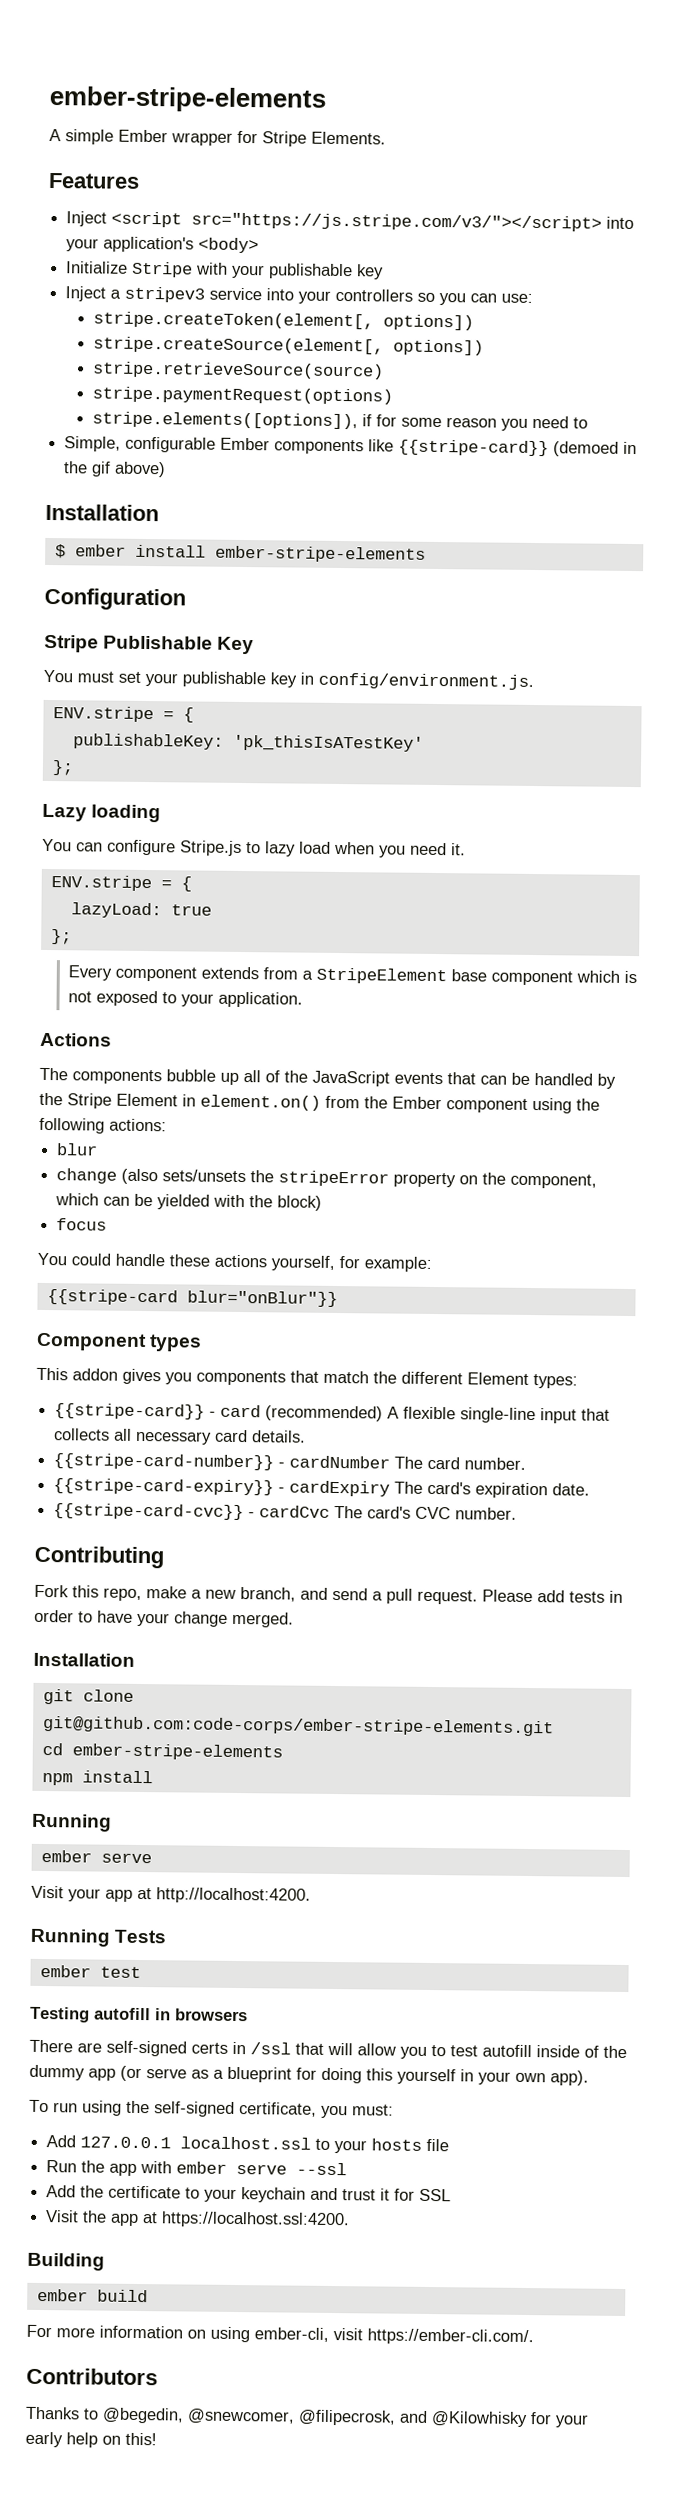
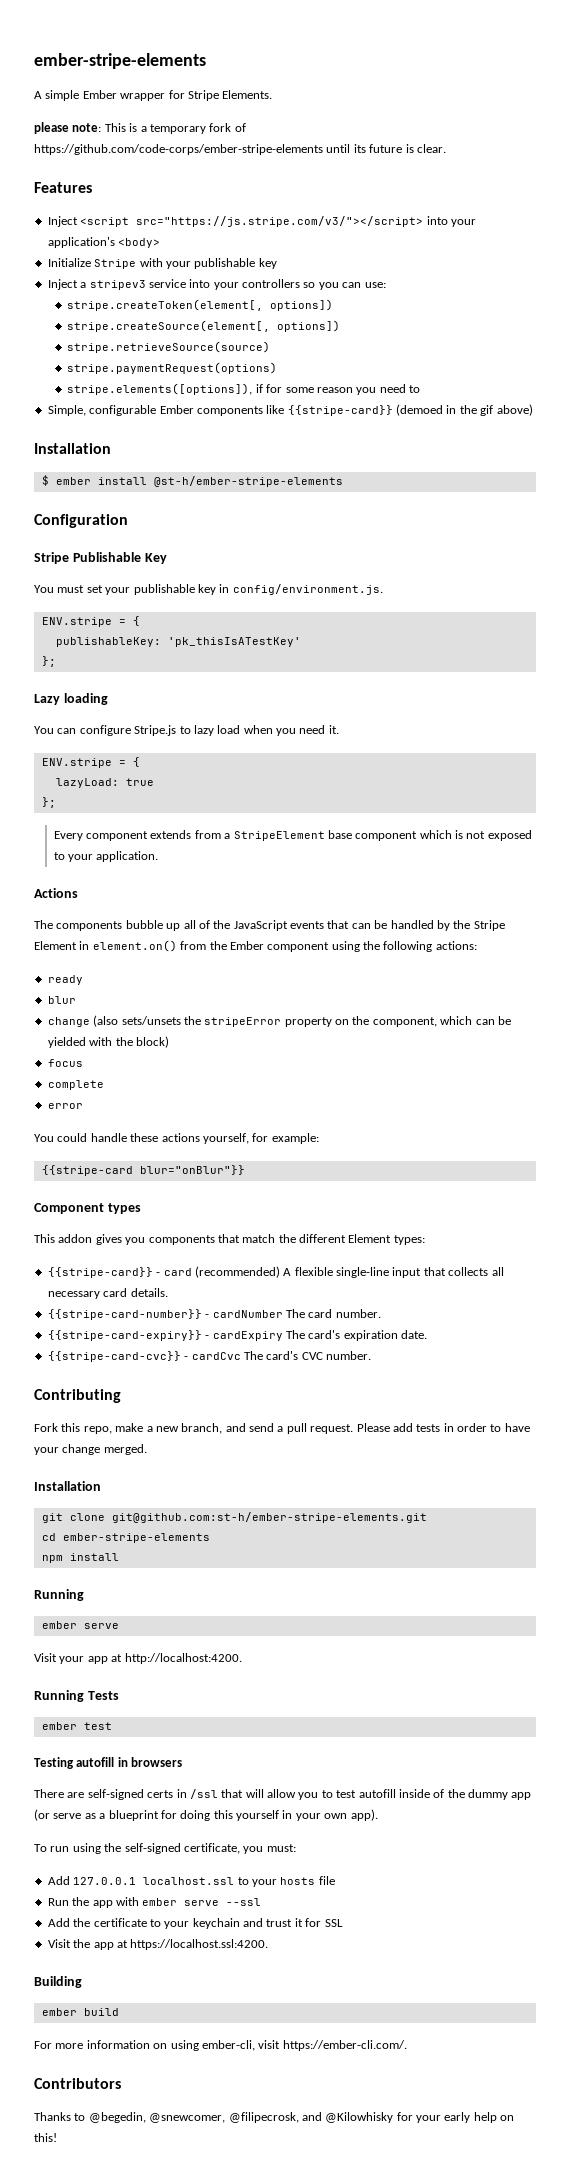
+ please note: This is a temporary fork of https://github.com/code-corps/ember-stripe-elements until its future is clear.
- $ ember install ember-stripe-elements
+ $ ember install @st-h/ember-stripe-elements
+ ready
+ complete
+ error
- git clone git@github.com:code-corps/ember-stripe-elements.git
+ git clone git@github.com:st-h/ember-stripe-elements.git

